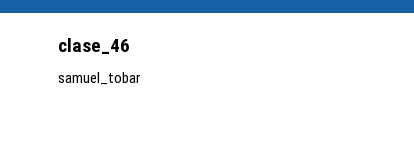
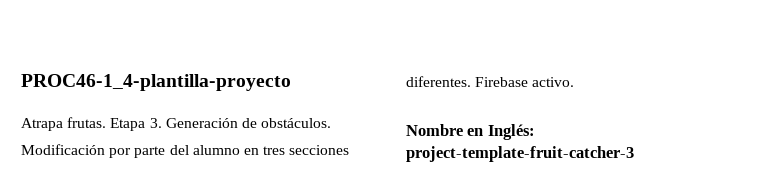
- clase_46
- samuel_tobar
+ PROC46-1_4-plantilla-proyecto
+ Atrapa frutas. Etapa 3. Generación de obstáculos. Modificación por parte del alumno en tres secciones diferentes. Firebase activo.
+ Nombre en Inglés: project-template-fruit-catcher-3

